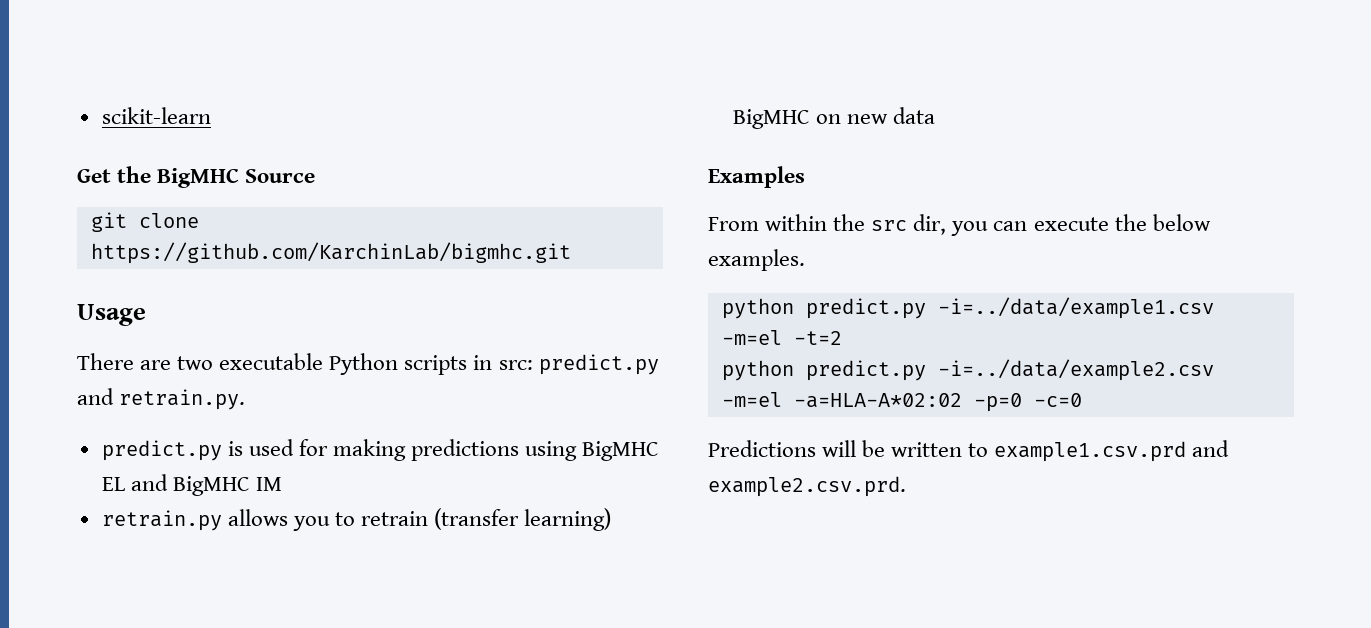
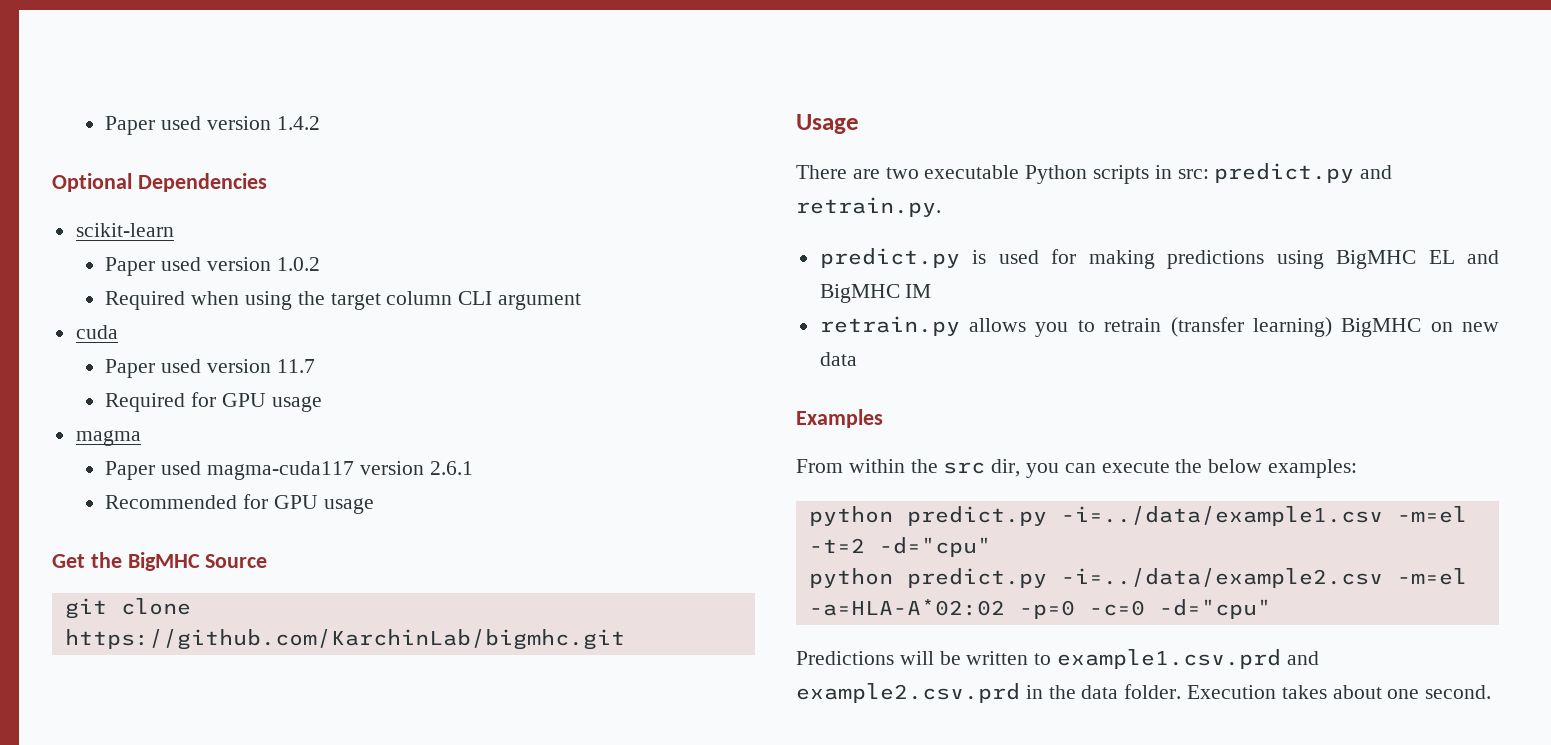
+ Paper used version 1.4.2
+ Optional Dependencies
  scikit-learn
+ Paper used version 1.0.2
+ Required when using the target column CLI argument
+ cuda
+ Paper used version 11.7
+ Required for GPU usage
+ magma
+ Paper used magma-cuda117 version 2.6.1
+ Recommended for GPU usage
- From within the src dir, you can execute the below examples.
+ From within the src dir, you can execute the below examples:
- python predict.py -i=../data/example1.csv -m=el -t=2
+ python predict.py -i=../data/example1.csv -m=el -t=2 -d="cpu"
- python predict.py -i=../data/example2.csv -m=el -a=HLA-A*02:02 -p=0 -c=0
+ python predict.py -i=../data/example2.csv -m=el -a=HLA-A*02:02 -p=0 -c=0 -d="cpu"
- Predictions will be written to example1.csv.prd and example2.csv.prd.
+ Predictions will be written to example1.csv.prd and example2.csv.prd in the data folder. Execution takes about one second.

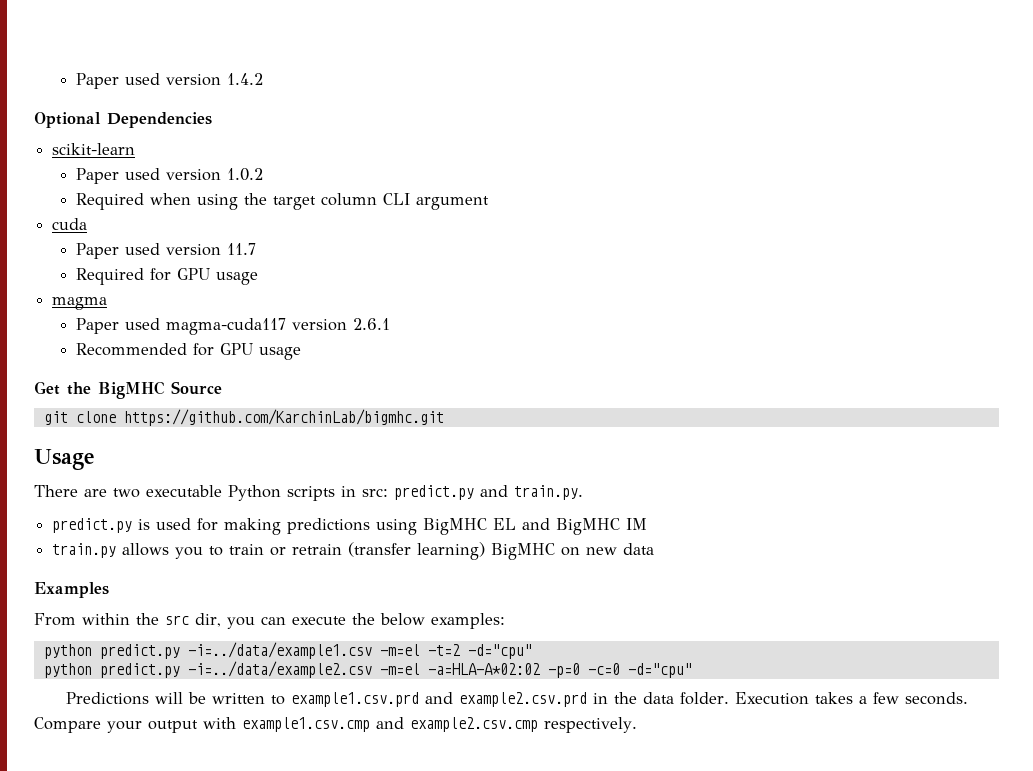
- There are two executable Python scripts in src: predict.py and retrain.py.
+ There are two executable Python scripts in src: predict.py and train.py.
- retrain.py allows you to retrain (transfer learning) BigMHC on new data
+ train.py allows you to train or retrain (transfer learning) BigMHC on new data
- Execution takes about one second.
+ Execution takes a few seconds. Compare your output with example1.csv.cmp and example2.csv.cmp respectively.

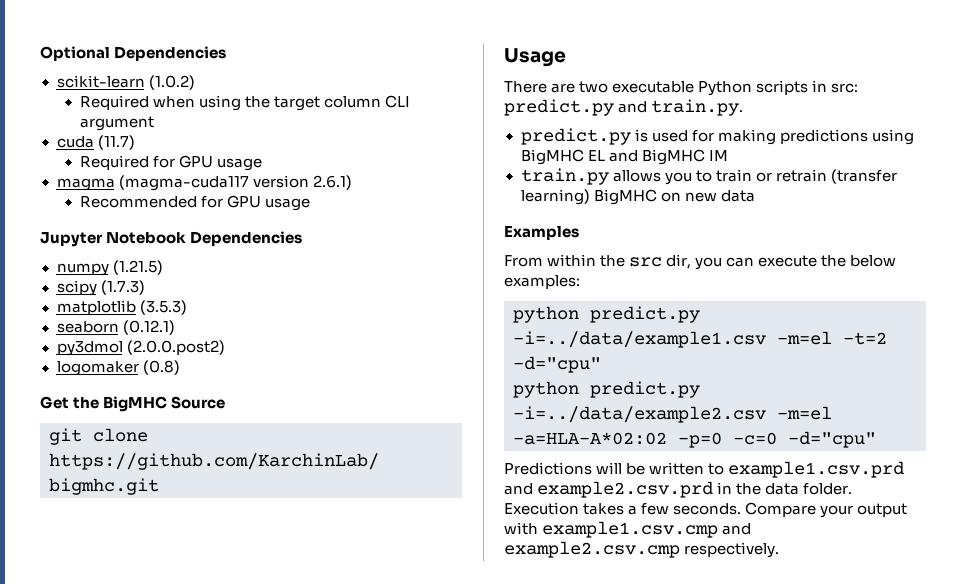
- Paper used version 1.4.2
- scikit-learn
- Paper used version 1.0.2
+ scikit-learn (1.0.2)
- cuda
- Paper used version 11.7
+ cuda (11.7)
- magma
- Paper used magma-cuda117 version 2.6.1
+ magma (magma-cuda117 version 2.6.1)
+ Jupyter Notebook Dependencies
+ numpy (1.21.5)
+ scipy (1.7.3)
+ matplotlib (3.5.3)
+ seaborn (0.12.1)
+ py3dmol (2.0.0.post2)
+ logomaker (0.8)

